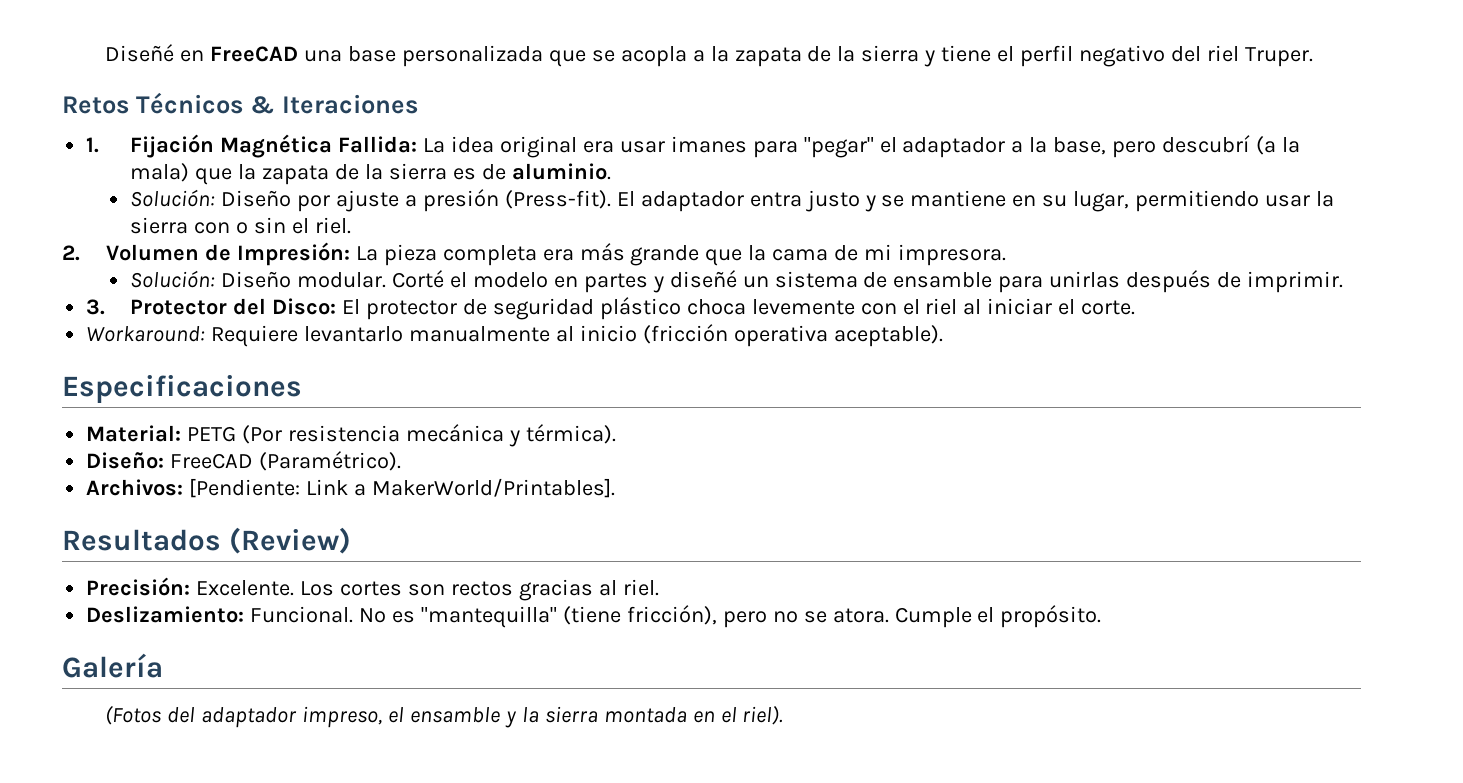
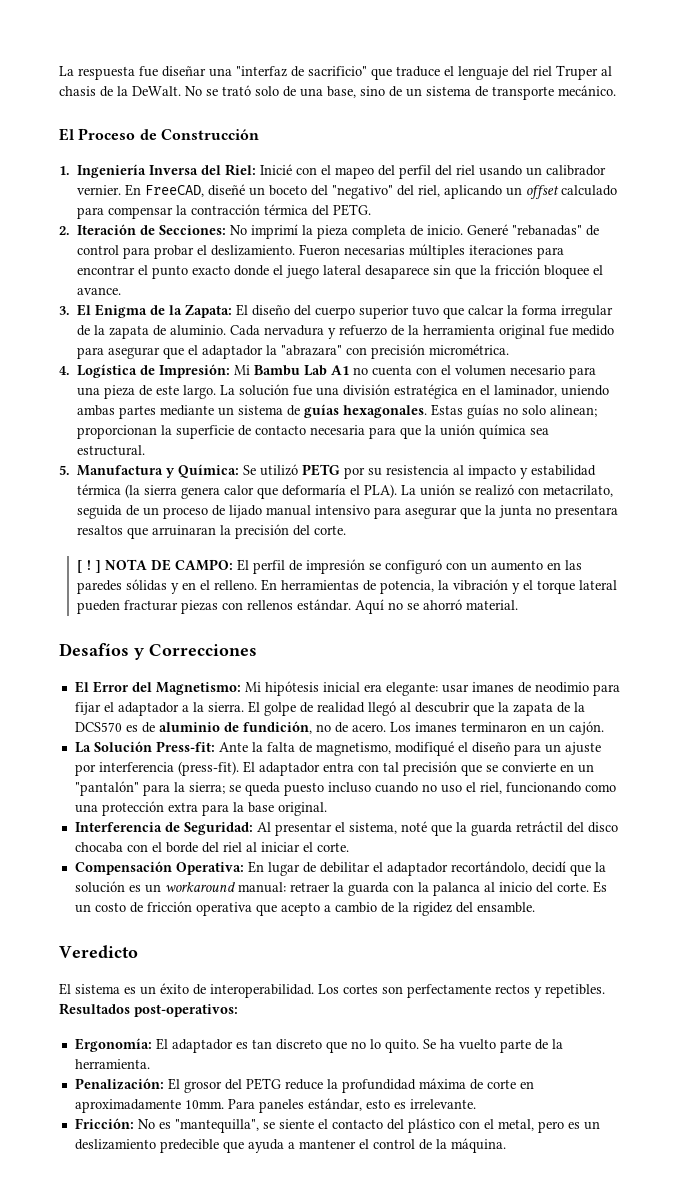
- Diseñé en FreeCAD una base personalizada que se acopla a la zapata de la sierra y tiene el perfil negativo del riel Truper.
- Retos Técnicos & Iteraciones
- 1. Fijación Magnética Fallida: La idea original era usar imanes para "pegar" el adaptador a la base, pero descubrí (a la mala) que la zapata de la sierra es de aluminio.
- Solución: Diseño por ajuste a presión (Press-fit). El adaptador entra justo y se mantiene en su lugar, permitiendo usar la sierra con o sin el riel.
- 2. Volumen de Impresión: La pieza completa era más grande que la cama de mi impresora.
- Solución: Diseño modular. Corté el modelo en partes y diseñé un sistema de ensamble para unirlas después de imprimir.
- 3. Protector del Disco: El protector de seguridad plástico choca levemente con el riel al iniciar el corte.
+ La respuesta fue diseñar una "interfaz de sacrificio" que traduce el lenguaje del riel Truper al chasis de la DeWalt. No se trató solo de una base, sino de un sistema de transporte mecánico.
+ El Proceso de Construcción
+ 1. Ingeniería Inversa del Riel: Inicié con el mapeo del perfil del riel usando un calibrador vernier. En FreeCAD, diseñé un boceto del "negativo" del riel, aplicando un offset calculado para compensar la contracción térmica del PETG.
+ 2. Iteración de Secciones: No imprimí la pieza completa de inicio. Generé "rebanadas" de control para probar el deslizamiento. Fueron necesarias múltiples iteraciones para encontrar el punto exacto donde el juego lateral desaparece sin que la fricción bloquee el avance.
+ 3. El Enigma de la Zapata: El diseño del cuerpo superior tuvo que calcar la forma irregular de la zapata de aluminio. Cada nervadura y refuerzo de la herramienta original fue medido para asegurar que el adaptador la "abrazara" con precisión micrométrica.
+ 4. Logística de Impresión: Mi Bambu Lab A1 no cuenta con el volumen necesario para una pieza de este largo. La solución fue una división estratégica en el laminador, uniendo ambas partes mediante un sistema de guías hexagonales. Estas guías no solo alinean; proporcionan la superficie de contacto necesaria para que la unión química sea estructural.
+ 5. Manufactura y Química: Se utilizó PETG por su resistencia al impacto y estabilidad térmica (la sierra genera calor que deformaría el PLA). La unión se realizó con metacrilato, seguida de un proceso de lijado manual intensivo para asegurar que la junta no presentara resaltos que arruinaran la precisión del corte.
+ [ ! ] NOTA DE CAMPO: El perfil de impresión se configuró con un aumento en las paredes sólidas y en el relleno. En herramientas de potencia, la vibración y el torque lateral pueden fracturar piezas con rellenos estándar. Aquí no se ahorró material.
+ Desafíos y Correcciones
+ El Error del Magnetismo: Mi hipótesis inicial era elegante: usar imanes de neodimio para fijar el adaptador a la sierra. El golpe de realidad llegó al descubrir que la zapata de la DCS570 es de aluminio de fundición, no de acero. Los imanes terminaron en un cajón.
+ La Solución Press-fit: Ante la falta de magnetismo, modifiqué el diseño para un ajuste por interferencia (press-fit). El adaptador entra con tal precisión que se convierte en un "pantalón" para la sierra; se queda puesto incluso cuando no uso el riel, funcionando como una protección extra para la base original.
+ Interferencia de Seguridad: Al presentar el sistema, noté que la guarda retráctil del disco chocaba con el borde del riel al iniciar el corte.
- Workaround: Requiere levantarlo manualmente al inicio (fricción operativa aceptable).
- Especificaciones
- Material: PETG (Por resistencia mecánica y térmica).
- Diseño: FreeCAD (Paramétrico).
- Archivos: [Pendiente: Link a MakerWorld/Printables].
- Resultados (Review)
- Precisión: Excelente. Los cortes son rectos gracias al riel.
- Deslizamiento: Funcional. No es "mantequilla" (tiene fricción), pero no se atora. Cumple el propósito.
- Galería
- (Fotos del adaptador impreso, el ensamble y la sierra montada en el riel).
+ Compensación Operativa: En lugar de debilitar el adaptador recortándolo, decidí que la solución es un workaround manual: retraer la guarda con la palanca al inicio del corte. Es un costo de fricción operativa que acepto a cambio de la rigidez del ensamble.
+ Veredicto
+ El sistema es un éxito de interoperabilidad. Los cortes son perfectamente rectos y repetibles. Resultados post-operativos:
+ Ergonomía: El adaptador es tan discreto que no lo quito. Se ha vuelto parte de la herramienta.
+ Penalización: El grosor del PETG reduce la profundidad máxima de corte en aproximadamente 10mm. Para paneles estándar, esto es irrelevante.
+ Fricción: No es "mantequilla", se siente el contacto del plástico con el metal, pero es un deslizamiento predecible que ayuda a mantener el control de la máquina.

